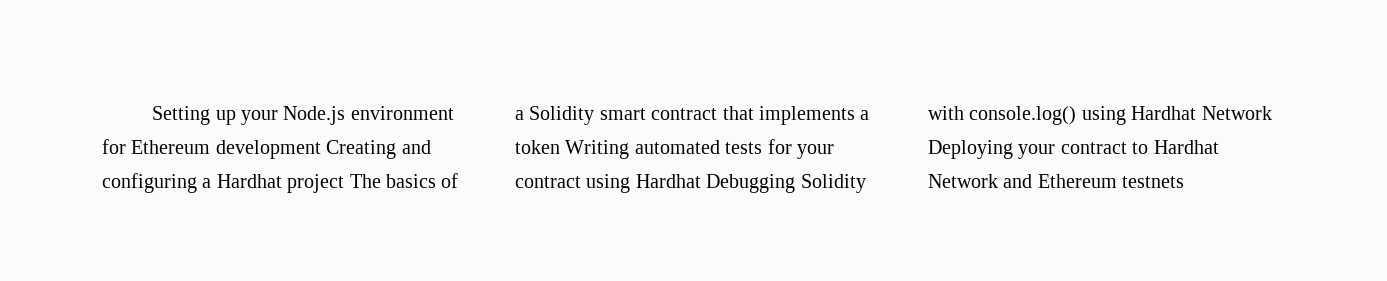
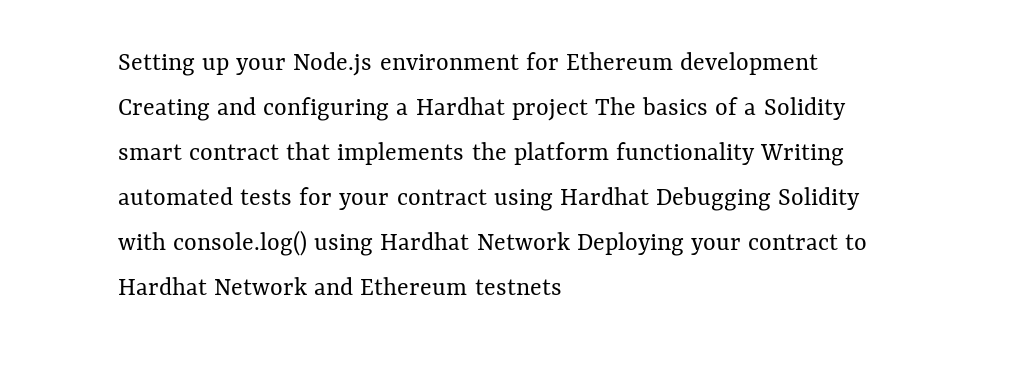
- Setting up your Node.js environment for Ethereum development Creating and configuring a Hardhat project The basics of a Solidity smart contract that implements a token Writing automated tests for your contract using Hardhat Debugging Solidity with console.log() using Hardhat Network Deploying your contract to Hardhat Network and Ethereum testnets
+ Setting up your Node.js environment for Ethereum development Creating and configuring a Hardhat project The basics of a Solidity smart contract that implements the platform functionality Writing automated tests for your contract using Hardhat Debugging Solidity with console.log() using Hardhat Network Deploying your contract to Hardhat Network and Ethereum testnets

